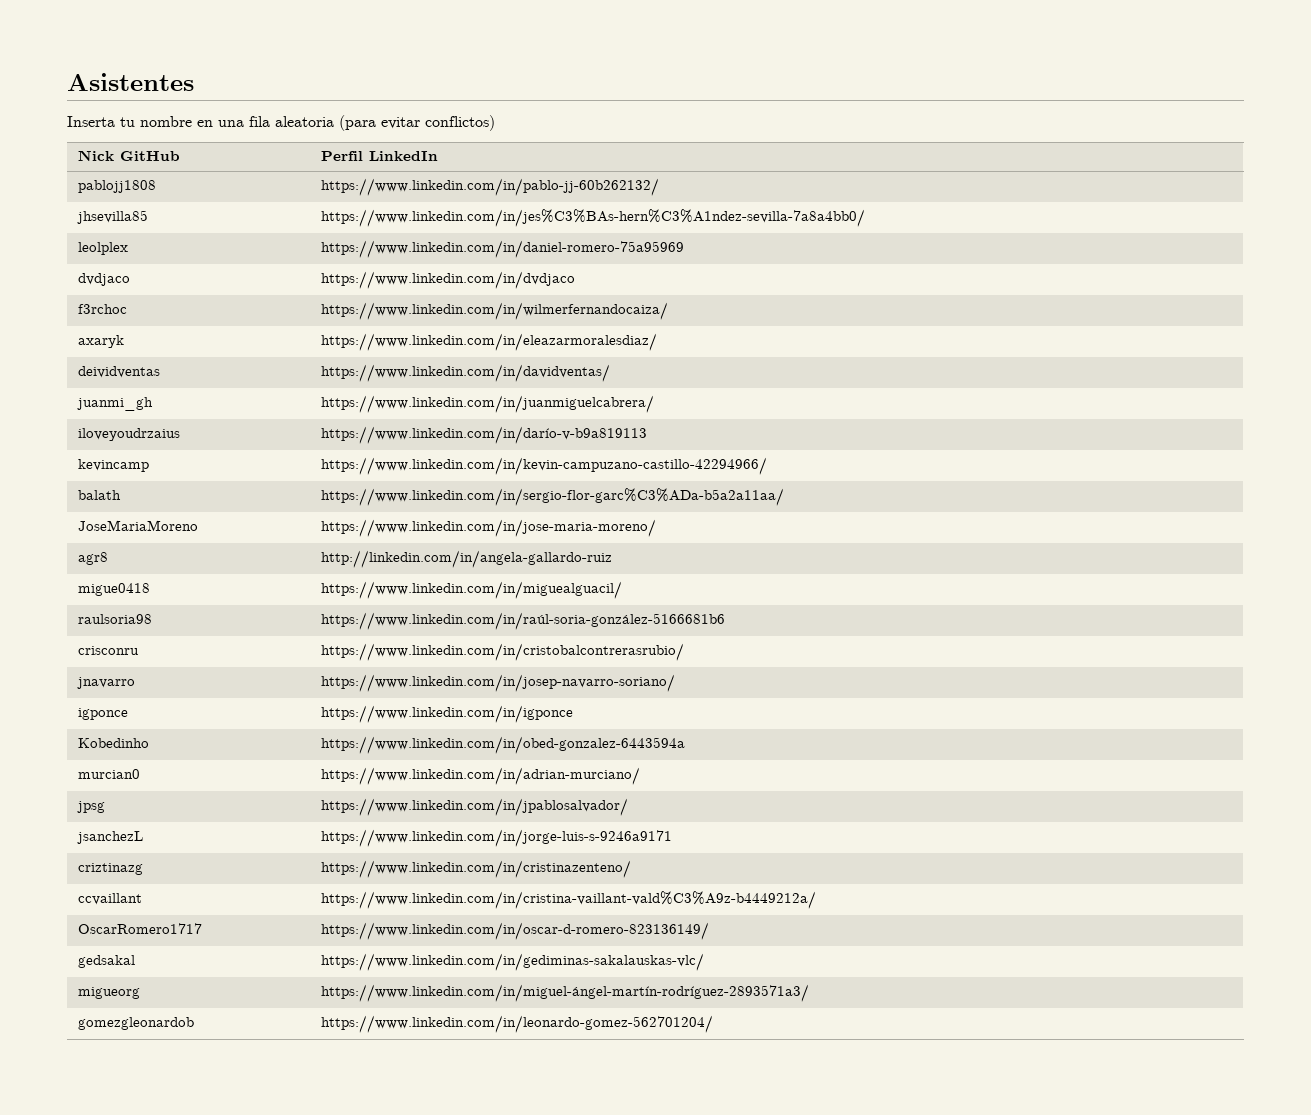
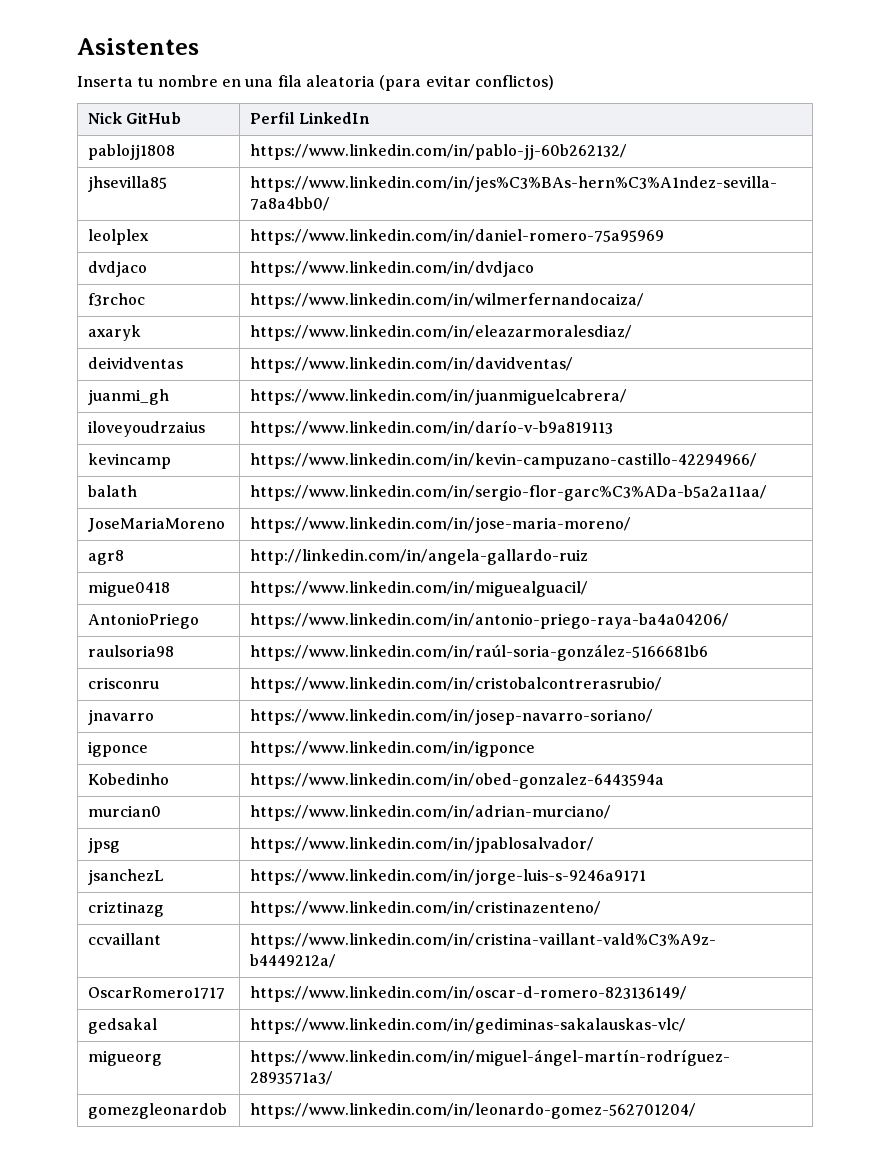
+ AntonioPriego | https://www.linkedin.com/in/antonio-priego-raya-ba4a04206/

